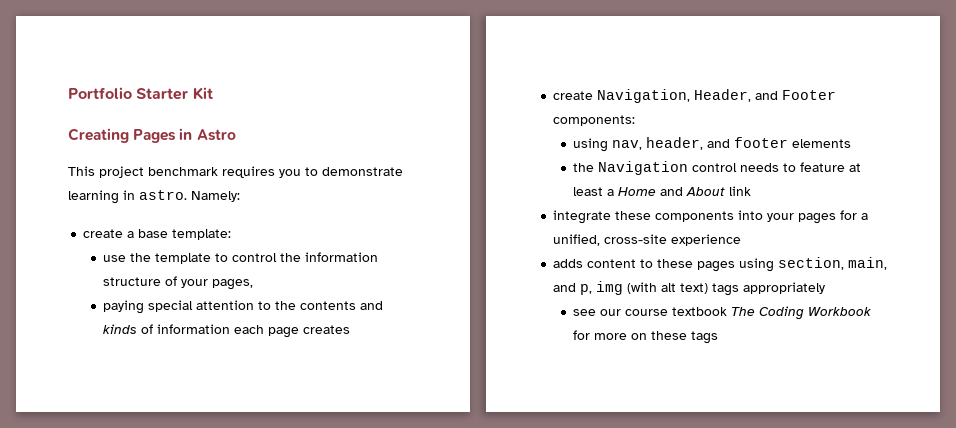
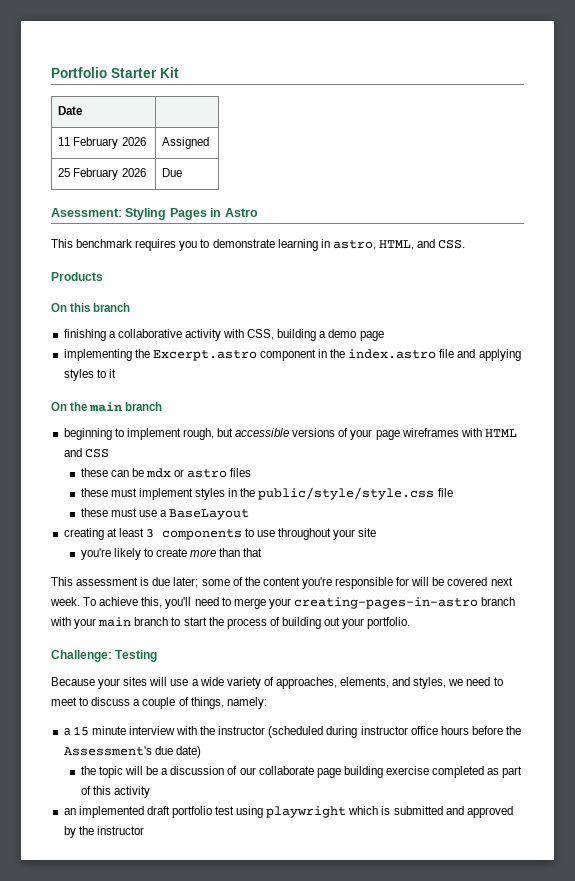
- Creating Pages in Astro
+ Date |
+ 11 February 2026 | Assigned
+ 25 February 2026 | Due
+ Asessment: Styling Pages in Astro
- This project benchmark requires you to demonstrate learning in astro. Namely:
- create a base template:
- use the template to control the information structure of your pages,
- paying special attention to the contents and kinds of information each page creates
- create Navigation, Header, and Footer components:
- using nav, header, and footer elements
- the Navigation control needs to feature at least a Home and About link
- integrate these components into your pages for a unified, cross-site experience
- adds content to these pages using section, main, and p, img (with alt text) tags appropriately
- see our course textbook The Coding Workbook for more on these tags
+ This benchmark requires you to demonstrate learning in astro, HTML, and CSS.
+ Products
+ On this branch
+ finishing a collaborative activity with CSS, building a demo page
+ implementing the Excerpt.astro component in the index.astro file and applying styles to it
+ On the main branch
+ beginning to implement rough, but accessible versions of your page wireframes with HTML and CSS
+ these can be mdx or astro files
+ these must implement styles in the public/style/style.css file
+ these must use a BaseLayout
+ creating at least 3 components to use throughout your site
+ you're likely to create more than that
+ This assessment is due later; some of the content you're responsible for will be covered next week. To achieve this, you'll need to merge your creating-pages-in-astro branch with your main branch to start the process of building out your portfolio.
+ Challenge: Testing
+ Because your sites will use a wide variety of approaches, elements, and styles, we need to meet to discuss a couple of things, namely:
+ a 15 minute interview with the instructor (scheduled during instructor office hours before the Assessment's due date)
+ the topic will be a discussion of our collaborate page building exercise completed as part of this activity
+ an implemented draft portfolio test using playwright which is submitted and approved by the instructor

